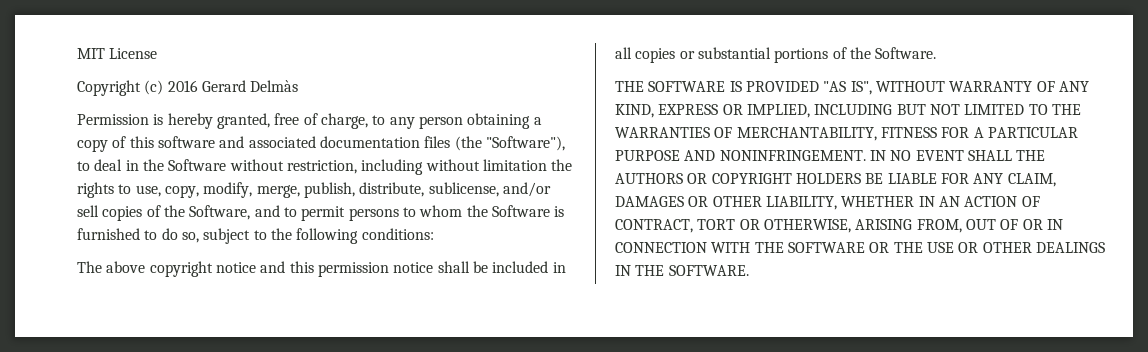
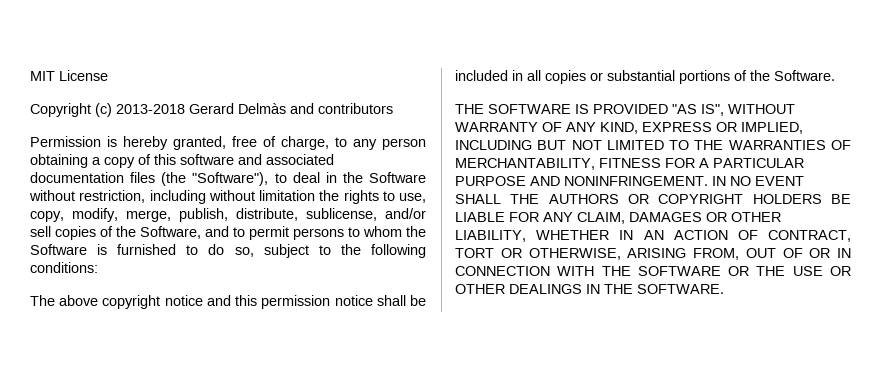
- Copyright (c) 2016 Gerard Delmàs
+ Copyright (c) 2013-2018 Gerard Delmàs and contributors

